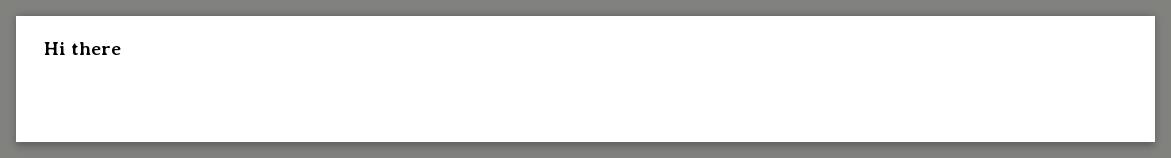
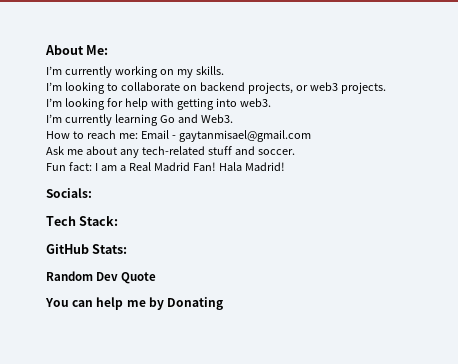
- Hi there
+ About Me:
+ I’m currently working on my skills.
+ I’m looking to collaborate on backend projects, or web3 projects.
+ I’m looking for help with getting into web3.
+ I’m currently learning Go and Web3.
+ How to reach me: Email - gaytanmisael@gmail.com
+ Ask me about any tech-related stuff and soccer.
+ Fun fact: I am a Real Madrid Fan! Hala Madrid!
+ Socials:
+ Tech Stack:
+ GitHub Stats:
+ Random Dev Quote
+ You can help me by Donating

